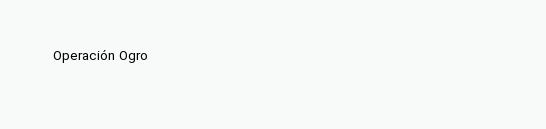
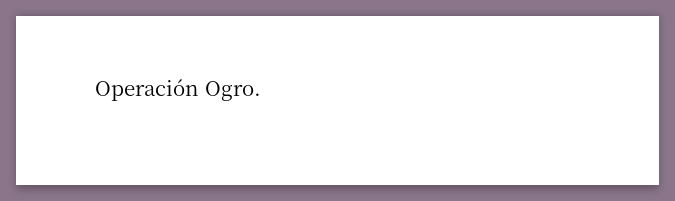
- Operación Ogro
+ Operación Ogro.

